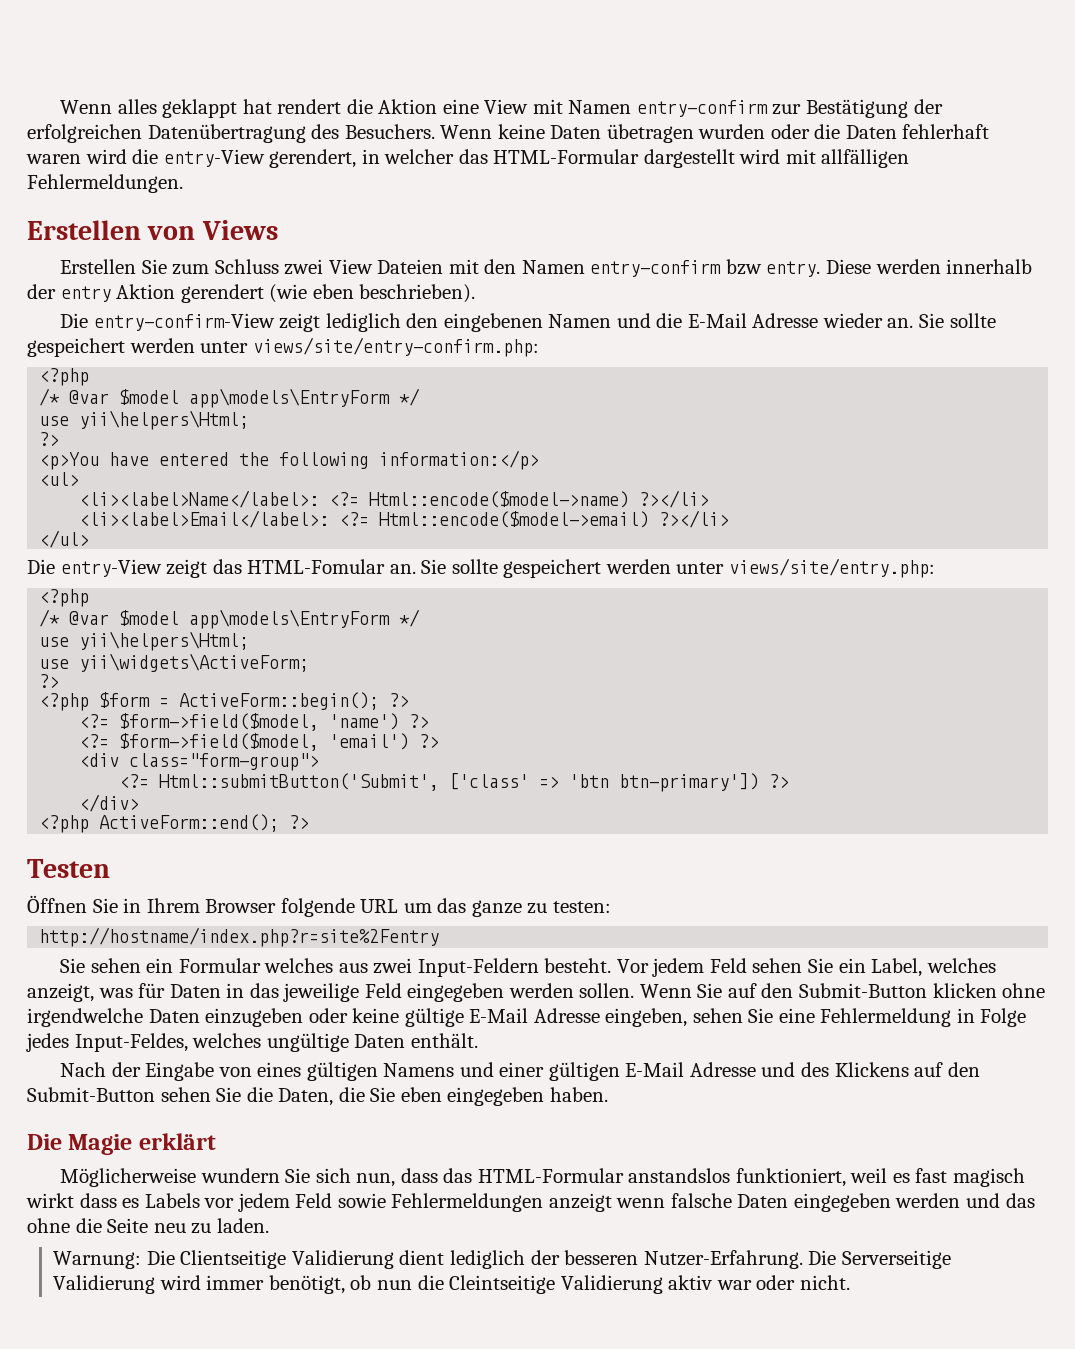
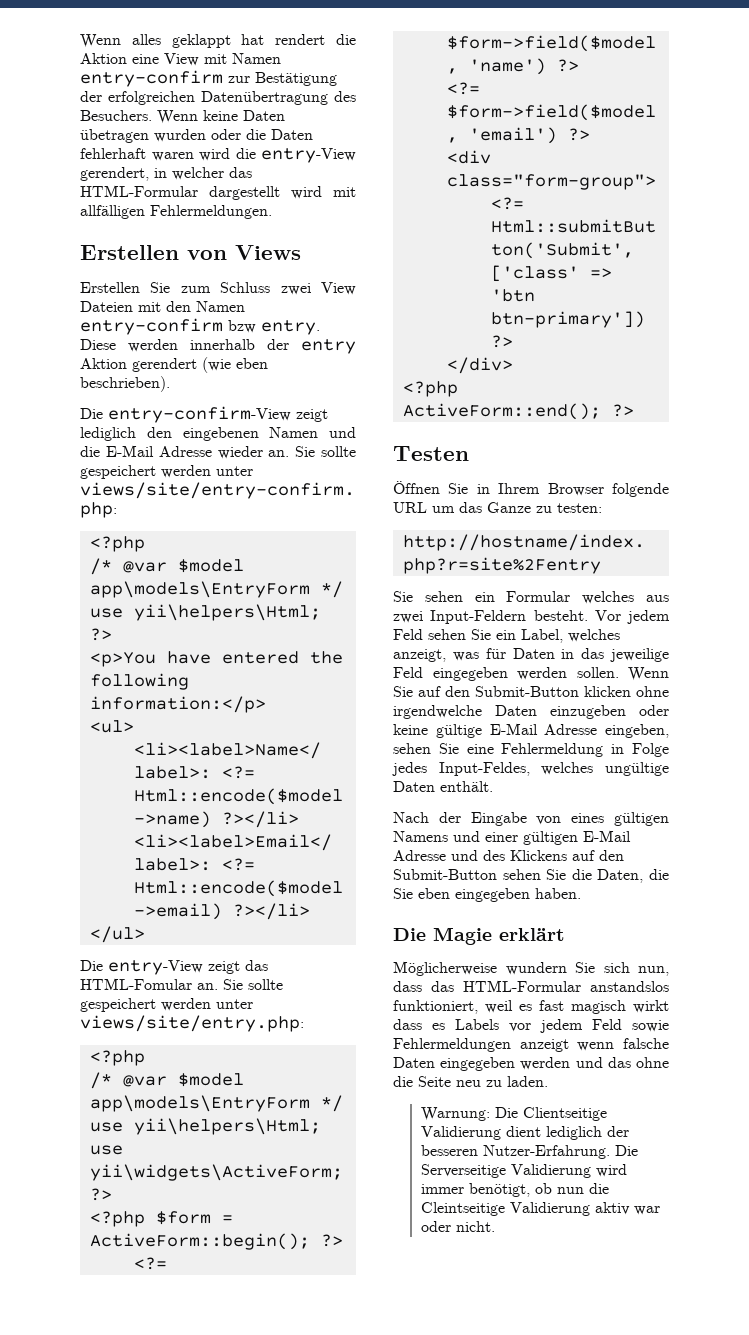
- Öffnen Sie in Ihrem Browser folgende URL um das ganze zu testen:
+ Öffnen Sie in Ihrem Browser folgende URL um das Ganze zu testen:

